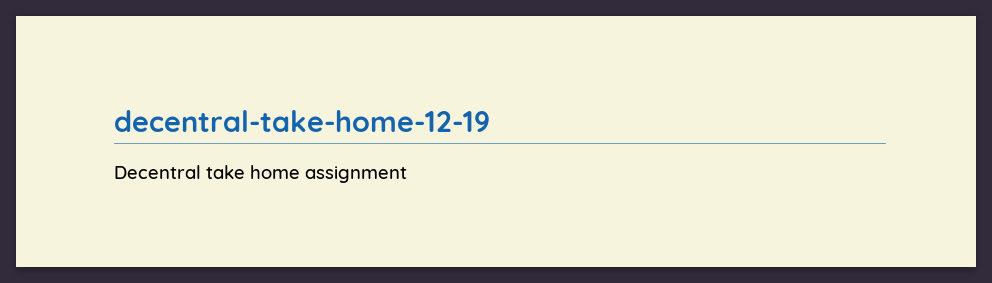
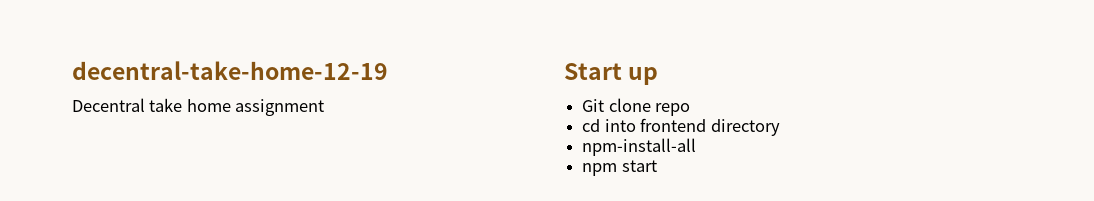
+ Start up
+ Git clone repo
+ cd into frontend directory
+ npm-install-all
+ npm start

